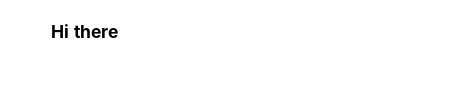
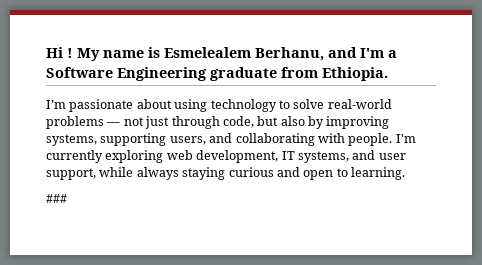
- Hi there
+ Hi ! My name is Esmelealem Berhanu, and I'm a Software Engineering graduate from Ethiopia.
+ I’m passionate about using technology to solve real-world problems — not just through code, but also by improving systems, supporting users, and collaborating with people. I'm currently exploring web development, IT systems, and user support, while always staying curious and open to learning.
+ ###

